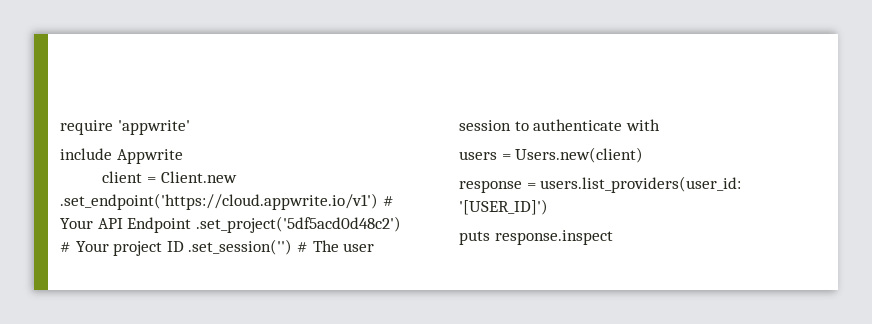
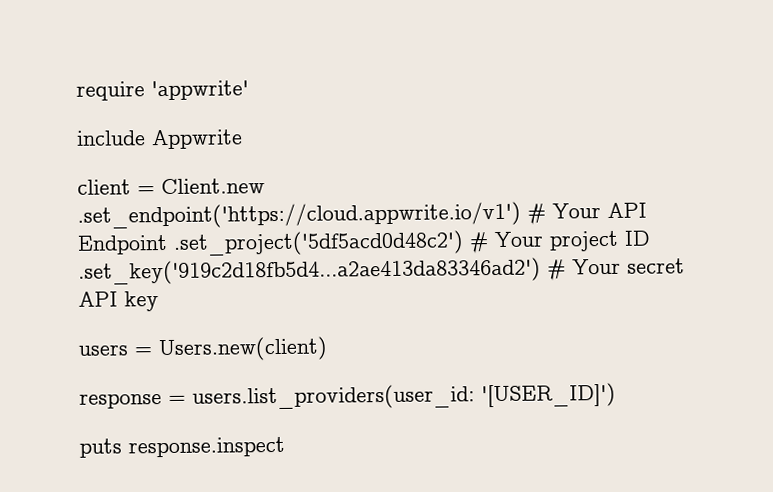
- client = Client.new .set_endpoint('https://cloud.appwrite.io/v1') # Your API Endpoint .set_project('5df5acd0d48c2') # Your project ID .set_session('') # The user session to authenticate with
+ client = Client.new .set_endpoint('https://cloud.appwrite.io/v1') # Your API Endpoint .set_project('5df5acd0d48c2') # Your project ID .set_key('919c2d18fb5d4...a2ae413da83346ad2') # Your secret API key

